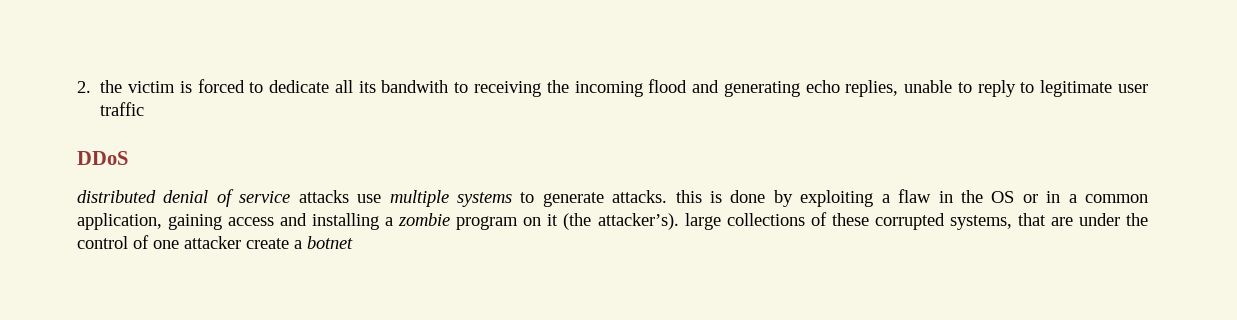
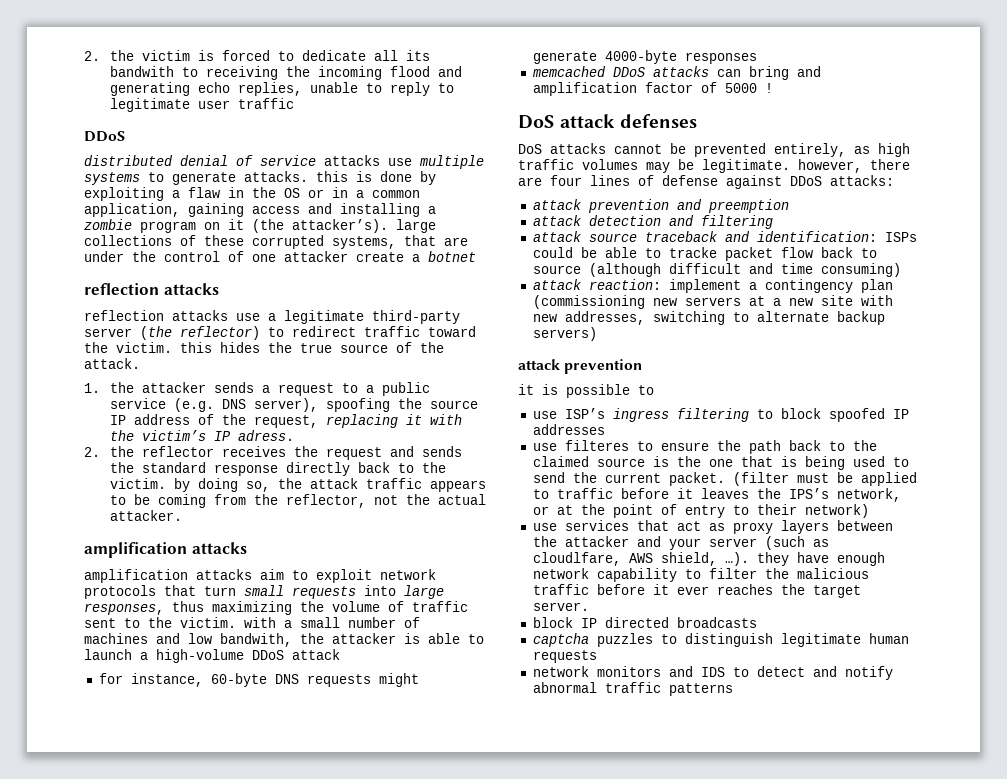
  distributed denial of service attacks use multiple systems to generate attacks. this is done by exploiting a flaw in the OS or in a common application, gaining access and installing a zombie program on it (the attacker’s). large collections of these corrupted systems, that are under the control of one attacker create a botnet
+ reflection attacks
+ reflection attacks use a legitimate third-party server (the reflector) to redirect traffic toward the victim. this hides the true source of the attack.
+ 1. the attacker sends a request to a public service (e.g. DNS server), spoofing the source IP address of the request, replacing it with the victim’s IP adress.
+ 2. the reflector receives the request and sends the standard response directly back to the victim. by doing so, the attack traffic appears to be coming from the reflector, not the actual attacker.
+ amplification attacks
+ amplification attacks aim to exploit network protocols that turn small requests into large responses, thus maximizing the volume of traffic sent to the victim. with a small number of machines and low bandwith, the attacker is able to launch a high-volume DDoS attack
+ for instance, 60-byte DNS requests might generate 4000-byte responses
+ memcached DDoS attacks can bring and amplification factor of 5000 !
+ DoS attack defenses
+ DoS attacks cannot be prevented entirely, as high traffic volumes may be legitimate. however, there are four lines of defense against DDoS attacks:
+ attack prevention and preemption
+ attack detection and filtering
+ attack source traceback and identification: ISPs could be able to tracke packet flow back to source (although difficult and time consuming)
+ attack reaction: implement a contingency plan (commissioning new servers at a new site with new addresses, switching to alternate backup servers)
+ attack prevention
+ it is possible to
+ use ISP’s ingress filtering to block spoofed IP addresses
+ use filteres to ensure the path back to the claimed source is the one that is being used to send the current packet. (filter must be applied to traffic before it leaves the IPS’s network, or at the point of entry to their network)
+ use services that act as proxy layers between the attacker and your server (such as cloudlfare, AWS shield, …). they have enough network capability to filter the malicious traffic before it ever reaches the target server.
+ block IP directed broadcasts
+ captcha puzzles to distinguish legitimate human requests
+ network monitors and IDS to detect and notify abnormal traffic patterns

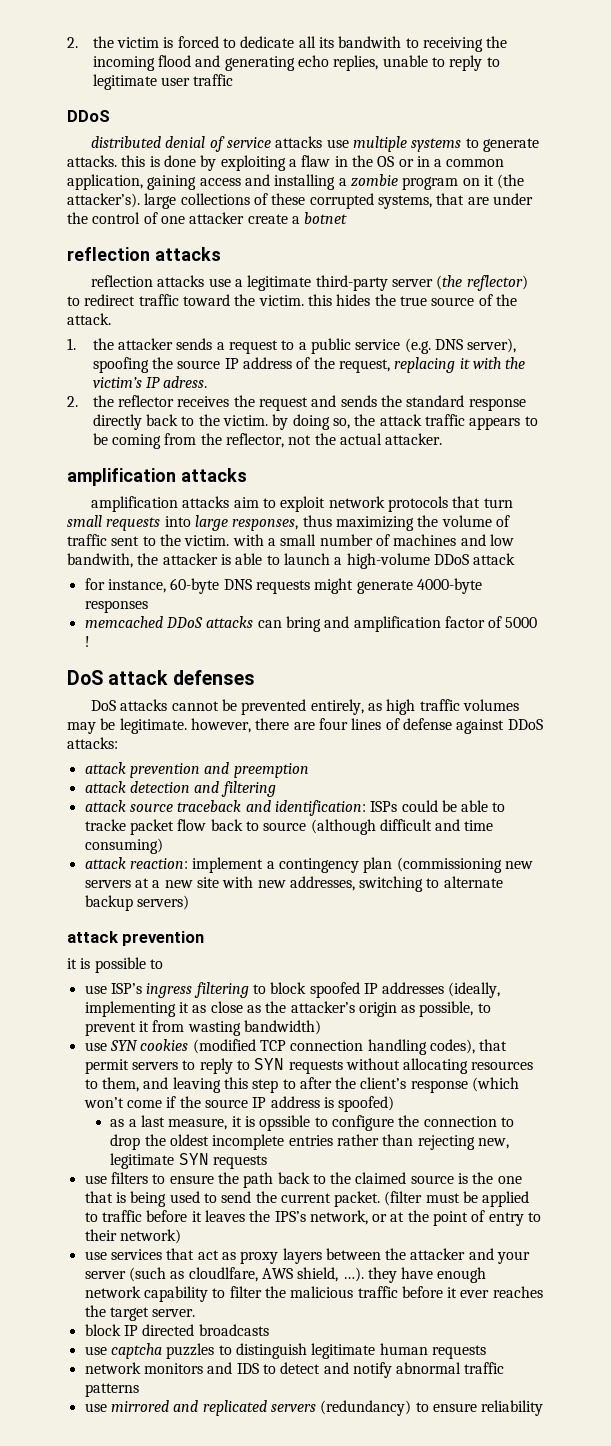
- use ISP’s ingress filtering to block spoofed IP addresses
- use filteres to ensure the path back to the claimed source is the one that is being used to send the current packet.
+ use ISP’s ingress filtering to block spoofed IP addresses (ideally, implementing it as close as the attacker’s origin as possible, to prevent it from wasting bandwidth)
+ use SYN cookies (modified TCP connection handling codes), that permit servers to reply to SYN requests without allocating resources to them, and leaving this step to after the client’s response (which won’t come if the source IP address is spoofed)
+ as a last measure, it is opssible to configure the connection to drop the oldest incomplete entries rather than rejecting new, legitimate SYN requests
+ use filters to ensure the path back to the claimed source is the one that is being used to send the current packet.
- captcha puzzles to distinguish legitimate human requests
+ use captcha puzzles to distinguish legitimate human requests
+ use mirrored and replicated servers (redundancy) to ensure reliability

